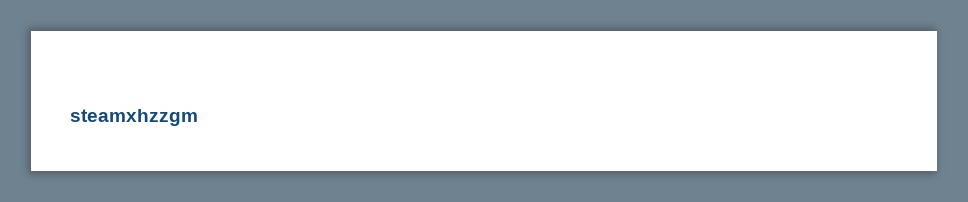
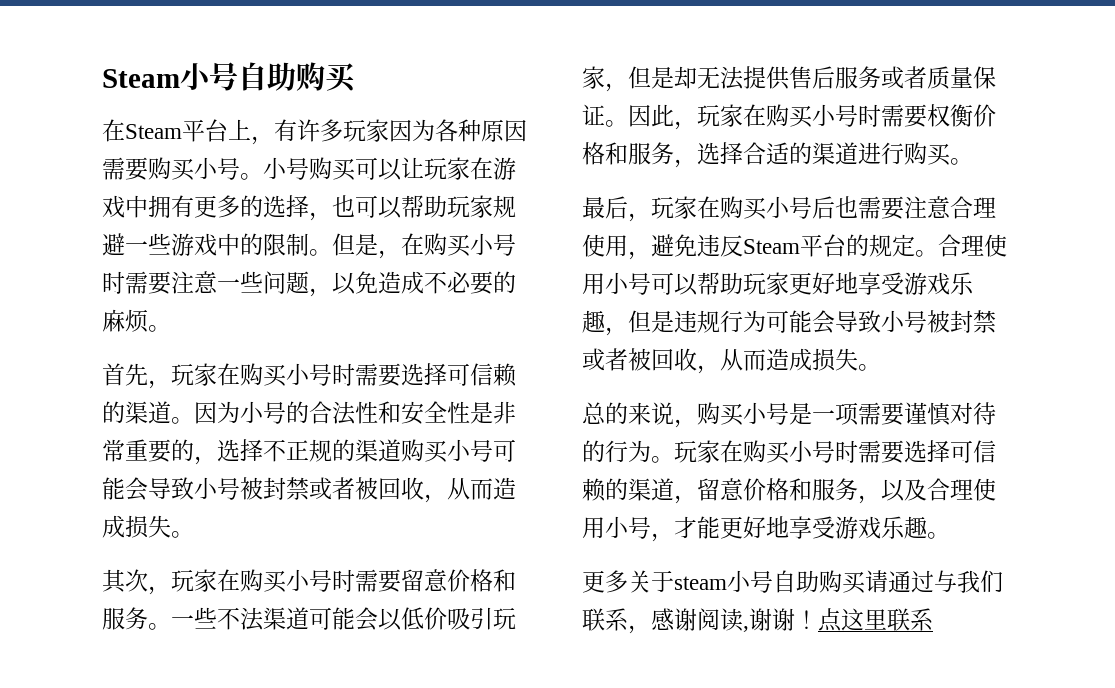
- steamxhzzgm
+ Steam小号自助购买
+ 在Steam平台上，有许多玩家因为各种原因需要购买小号。小号购买可以让玩家在游戏中拥有更多的选择，也可以帮助玩家规避一些游戏中的限制。但是，在购买小号时需要注意一些问题，以免造成不必要的麻烦。
+ 首先，玩家在购买小号时需要选择可信赖的渠道。因为小号的合法性和安全性是非常重要的，选择不正规的渠道购买小号可能会导致小号被封禁或者被回收，从而造成损失。
+ 其次，玩家在购买小号时需要留意价格和服务。一些不法渠道可能会以低价吸引玩家，但是却无法提供售后服务或者质量保证。因此，玩家在购买小号时需要权衡价格和服务，选择合适的渠道进行购买。
+ 最后，玩家在购买小号后也需要注意合理使用，避免违反Steam平台的规定。合理使用小号可以帮助玩家更好地享受游戏乐趣，但是违规行为可能会导致小号被封禁或者被回收，从而造成损失。
+ 总的来说，购买小号是一项需要谨慎对待的行为。玩家在购买小号时需要选择可信赖的渠道，留意价格和服务，以及合理使用小号，才能更好地享受游戏乐趣。
+ 更多关于steam小号自助购买请通过与我们联系，感谢阅读,谢谢！点这里联系

